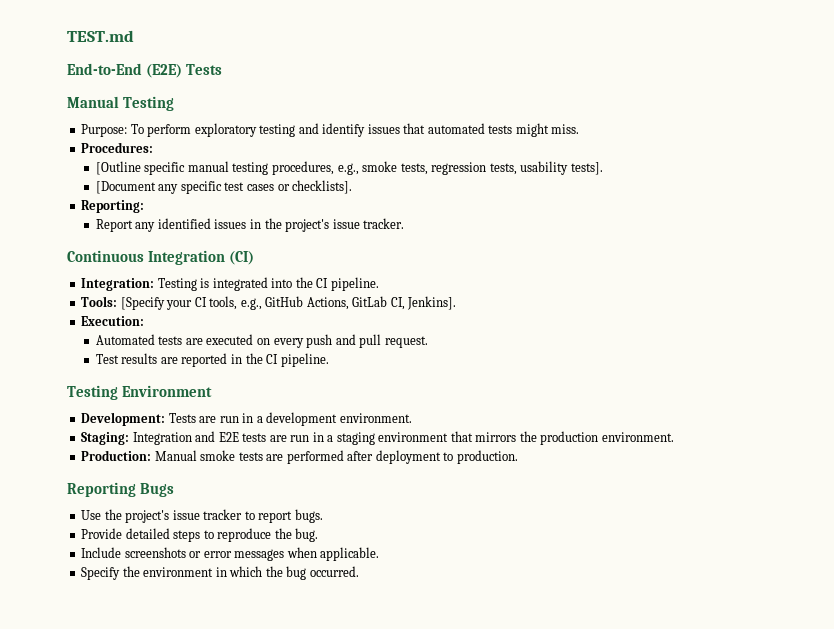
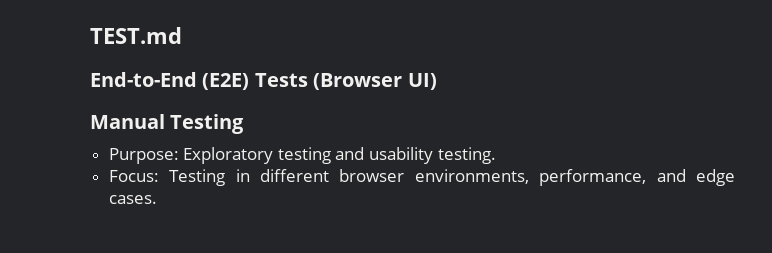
- End-to-End (E2E) Tests
+ End-to-End (E2E) Tests (Browser UI)
- Purpose: To perform exploratory testing and identify issues that automated tests might miss.
- Procedures:
- [Outline specific manual testing procedures, e.g., smoke tests, regression tests, usability tests].
- [Document any specific test cases or checklists].
- Reporting:
- Report any identified issues in the project's issue tracker.
- Continuous Integration (CI)
- Integration: Testing is integrated into the CI pipeline.
- Tools: [Specify your CI tools, e.g., GitHub Actions, GitLab CI, Jenkins].
- Execution:
- Automated tests are executed on every push and pull request.
- Test results are reported in the CI pipeline.
- Testing Environment
- Development: Tests are run in a development environment.
- Staging: Integration and E2E tests are run in a staging environment that mirrors the production environment.
- Production: Manual smoke tests are performed after deployment to production.
- Reporting Bugs
- Use the project's issue tracker to report bugs.
- Provide detailed steps to reproduce the bug.
- Include screenshots or error messages when applicable.
- Specify the environment in which the bug occurred.
+ Purpose: Exploratory testing and usability testing.
+ Focus: Testing in different browser environments, performance, and edge cases.

